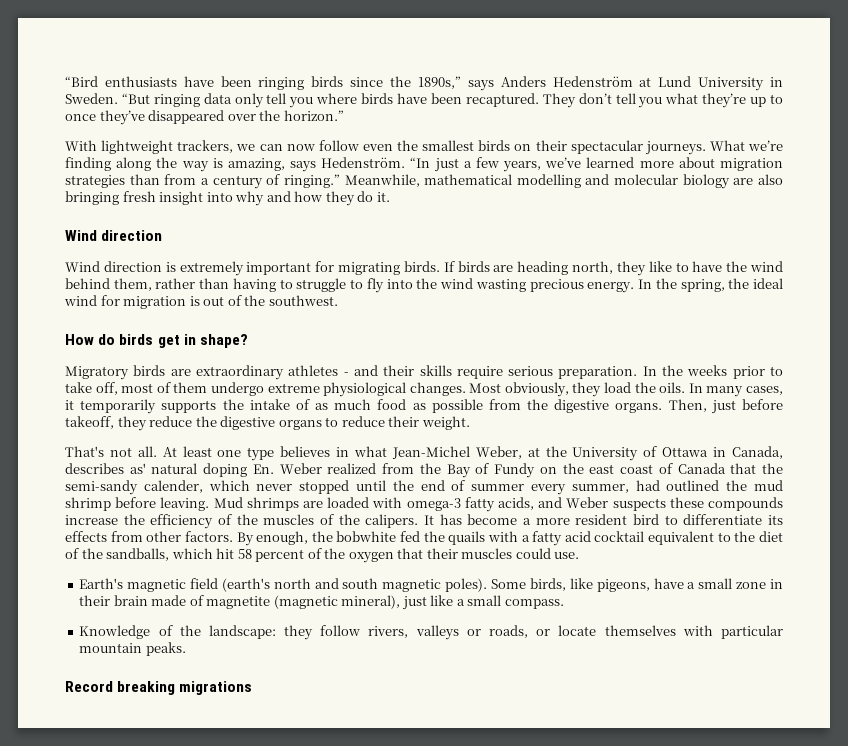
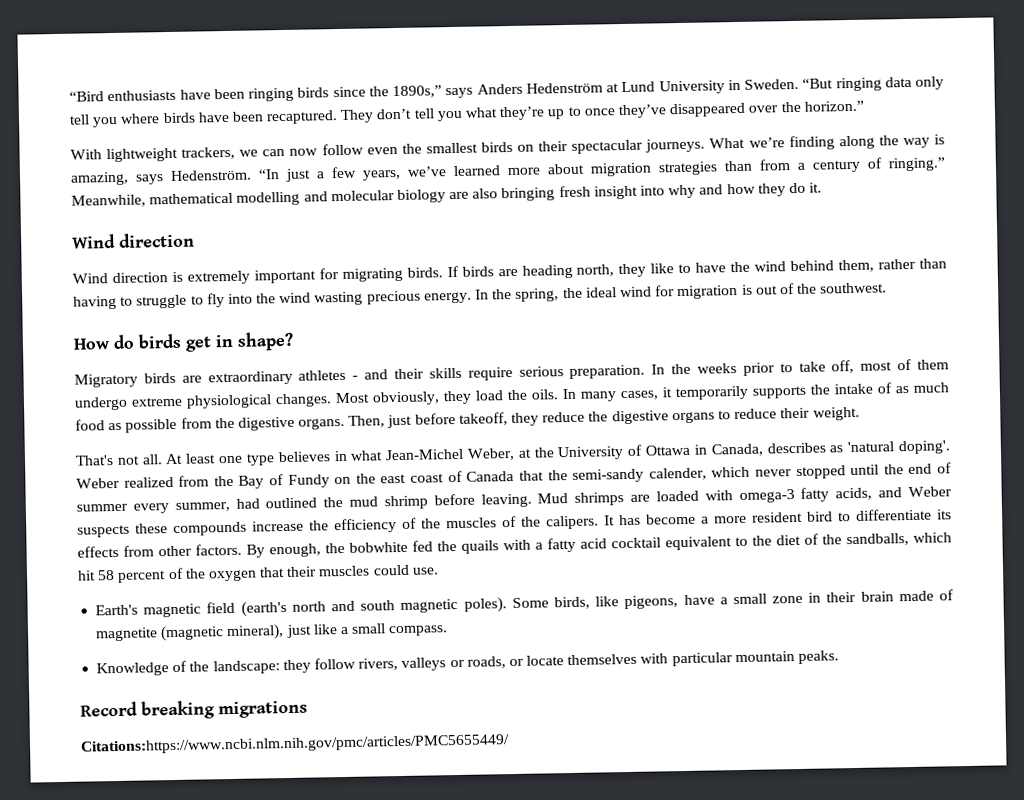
- At least one type believes in what Jean-Michel Weber, at the University of Ottawa in Canada, describes as' natural doping En. Weber realized from the Bay of Fundy on the east coast of Canada that the semi-sandy calender, which never stopped until the end of summer every summer, had outlined the mud shrimp before leaving.
+ At least one type believes in what Jean-Michel Weber, at the University of Ottawa in Canada, describes as 'natural doping'. Weber realized from the Bay of Fundy on the east coast of Canada that the semi-sandy calender, which never stopped until the end of summer every summer, had outlined the mud shrimp before leaving.
+ Citations:https://www.ncbi.nlm.nih.gov/pmc/articles/PMC5655449/

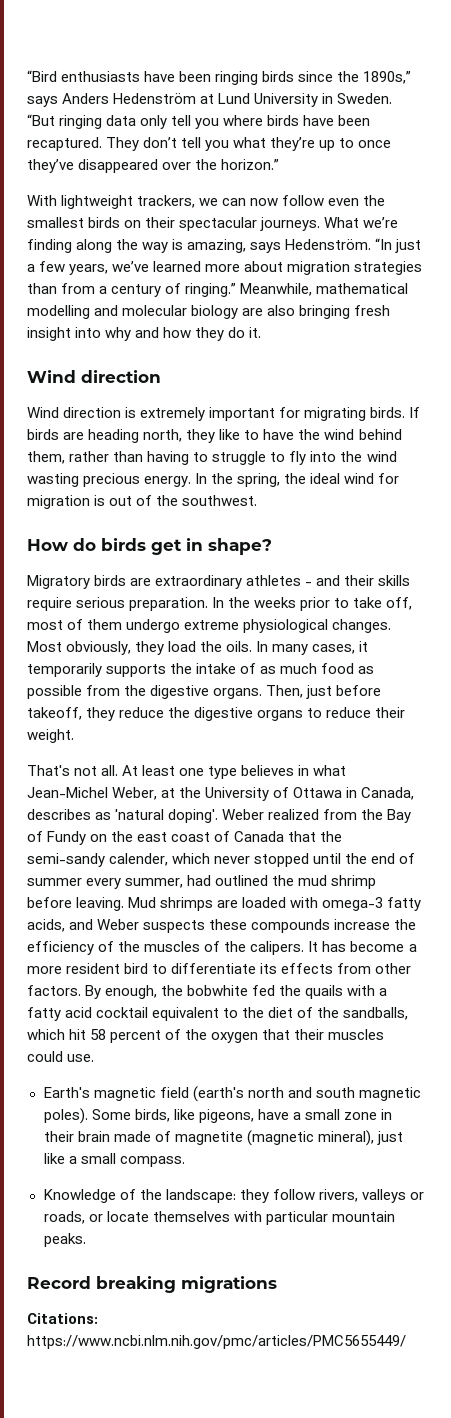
- Citations:https://www.ncbi.nlm.nih.gov/pmc/articles/PMC5655449/
+ Citations: https://www.ncbi.nlm.nih.gov/pmc/articles/PMC5655449/

